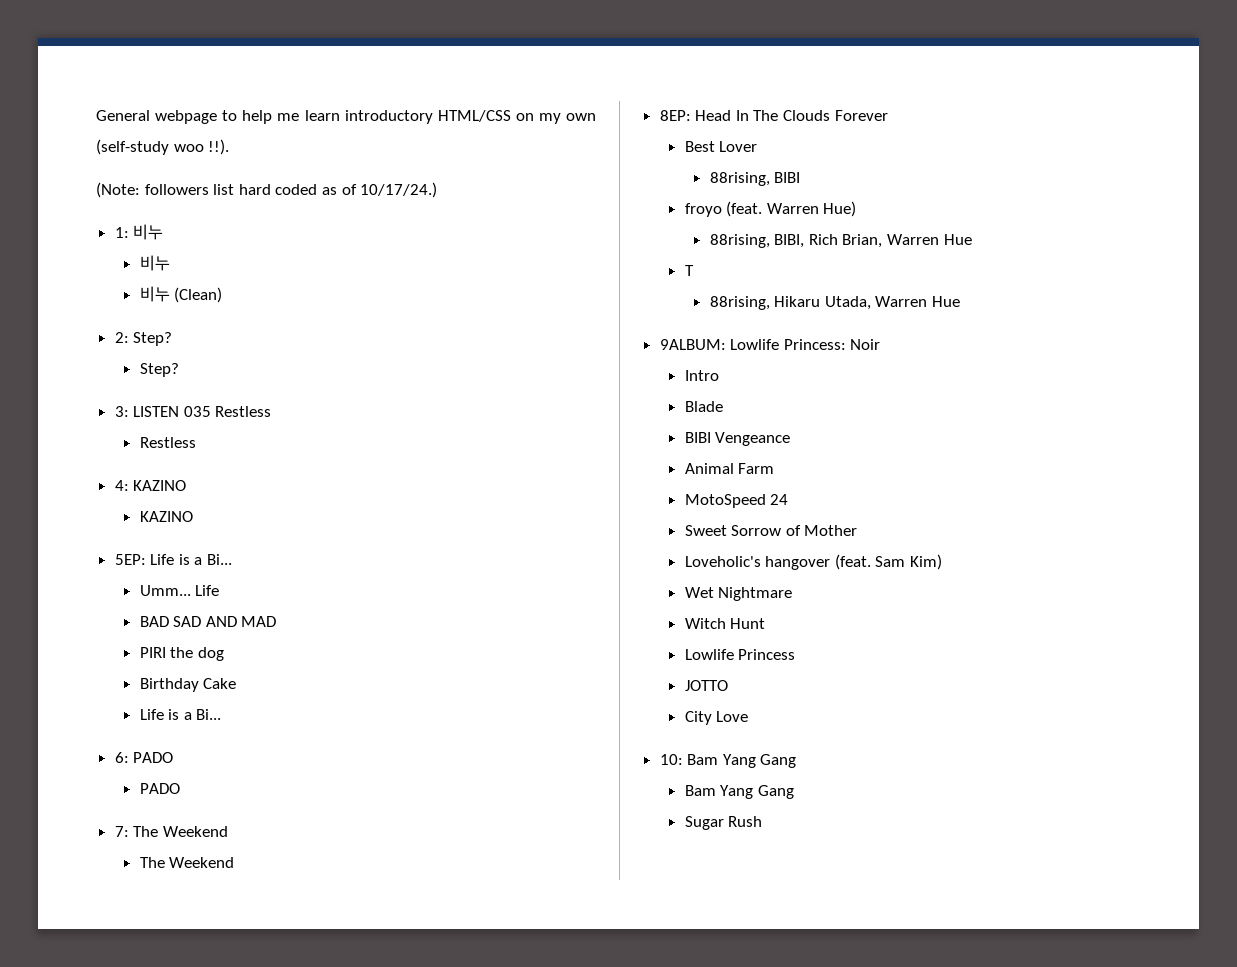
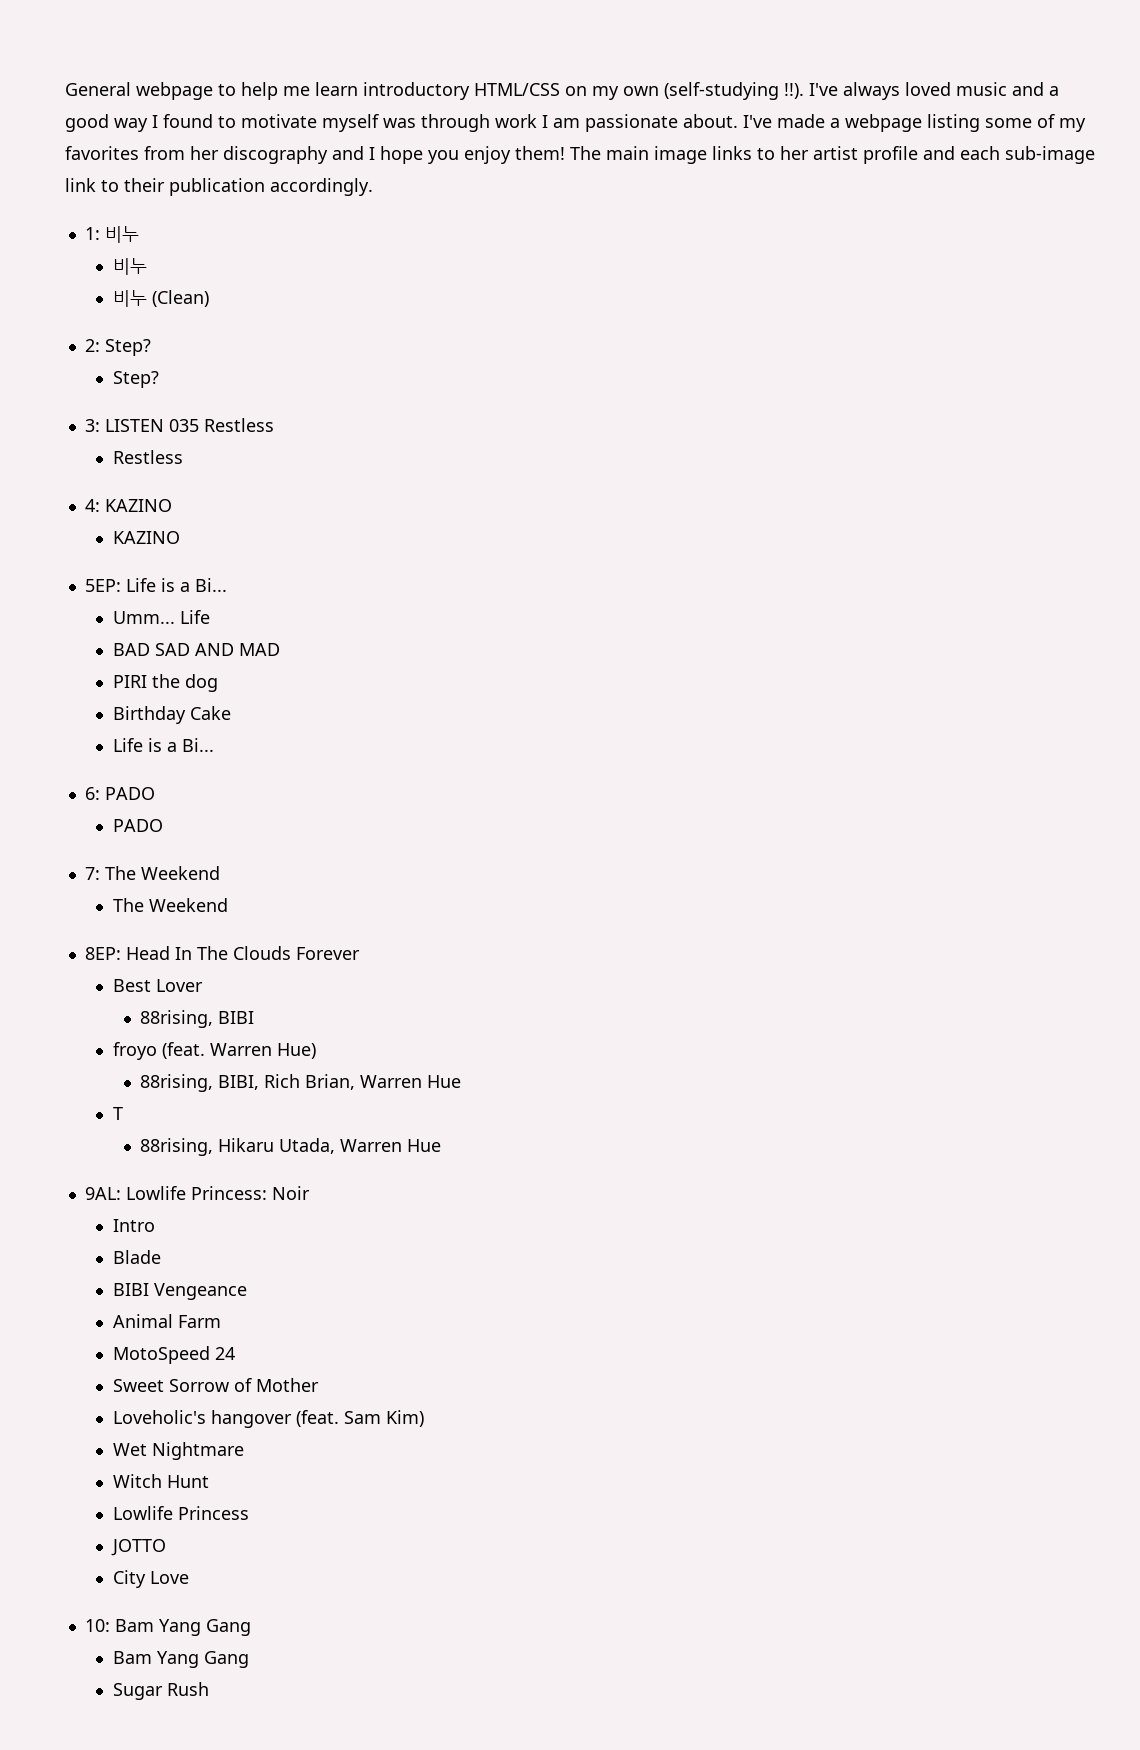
- General webpage to help me learn introductory HTML/CSS on my own (self-study woo !!).
- (Note: followers list hard coded as of 10/17/24.)
+ General webpage to help me learn introductory HTML/CSS on my own (self-studying !!). I've always loved music and a good way I found to motivate myself was through work I am passionate about. I've made a webpage listing some of my favorites from her discography and I hope you enjoy them! The main image links to her artist profile and each sub-image link to their publication accordingly.
- 9ALBUM: Lowlife Princess: Noir
+ 9AL: Lowlife Princess: Noir

